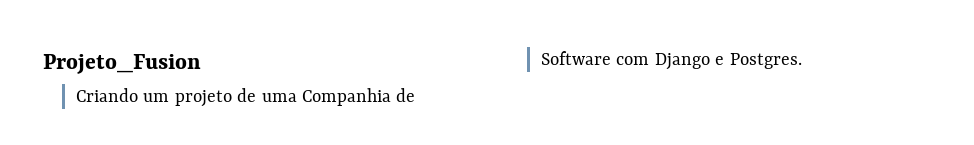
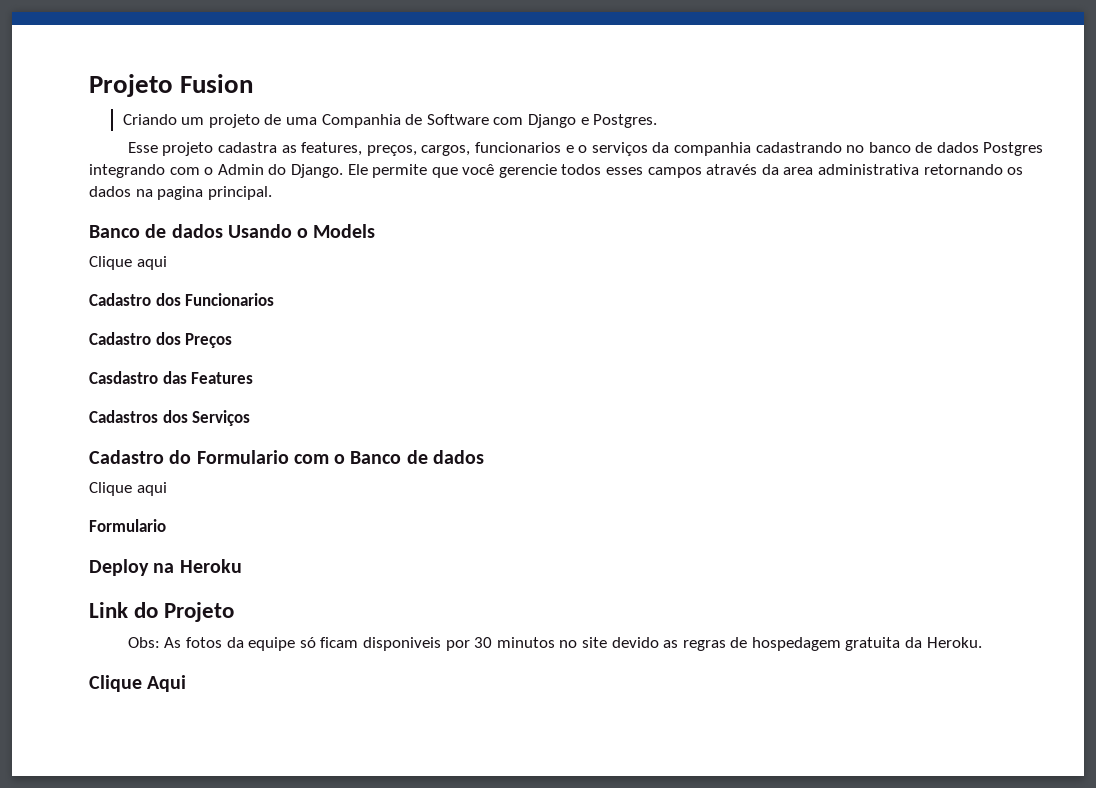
- Projeto_Fusion
+ Projeto Fusion
+ Esse projeto cadastra as features, preços, cargos, funcionarios e o serviços da companhia cadastrando no banco de dados Postgres integrando com o Admin do Django. Ele permite que você gerencie todos esses campos através da area administrativa retornando os dados na pagina principal.
+ Banco de dados Usando o Models
+ Clique aqui
+ Cadastro dos Funcionarios
+ Cadastro dos Preços
+ Casdastro das Features
+ Cadastros dos Serviços
+ Cadastro do Formulario com o Banco de dados
+ Clique aqui
+ Formulario
+ Deploy na Heroku
+ Link do Projeto
+ Obs: As fotos da equipe só ficam disponiveis por 30 minutos no site devido as regras de hospedagem gratuita da Heroku.
+ Clique Aqui

